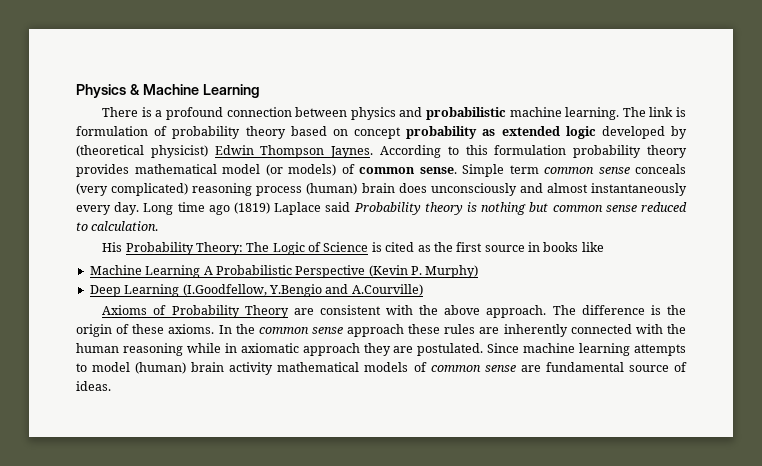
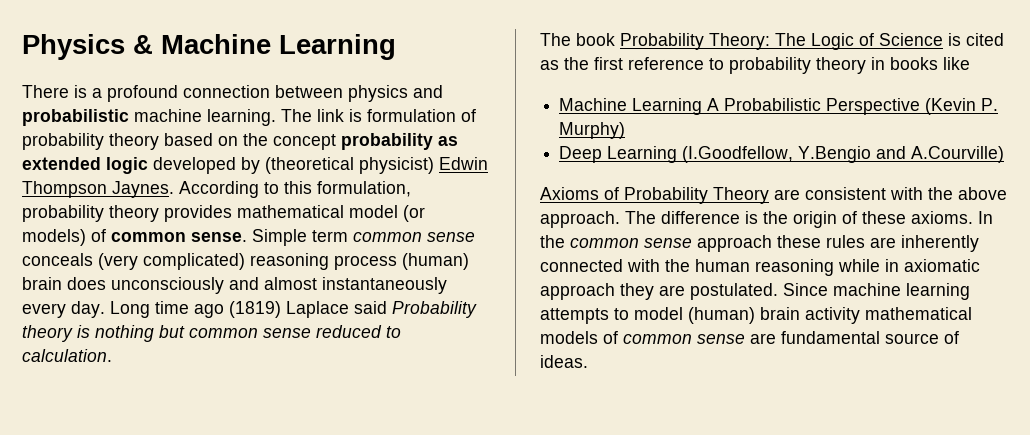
- The link is formulation of probability theory based on concept probability as extended logic developed by (theoretical physicist) Edwin Thompson Jaynes.
+ The link is formulation of probability theory based on the concept probability as extended logic developed by (theoretical physicist) Edwin Thompson Jaynes.
- According to this formulation probability theory provides mathematical model (or models) of common sense.
+ According to this formulation, probability theory provides mathematical model (or models) of common sense.
- His Probability Theory: The Logic of Science is cited as the first source in books like
+ The book Probability Theory: The Logic of Science is cited as the first reference to probability theory in books like

